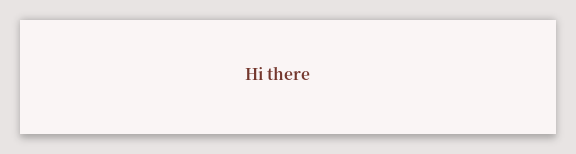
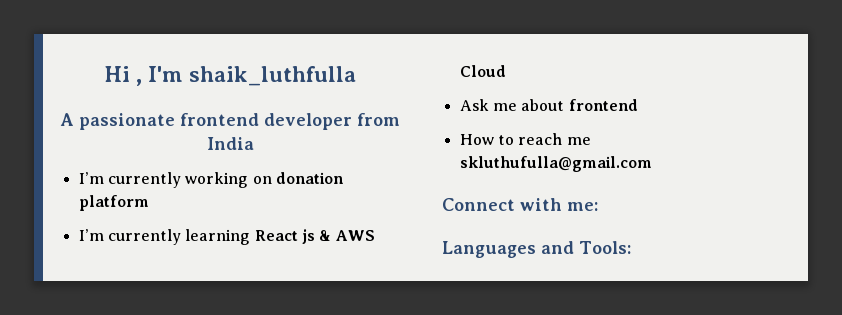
- Hi there
+ Hi , I'm shaik_luthfulla
+ A passionate frontend developer from India
+ I’m currently working on donation platform
+ I’m currently learning React js & AWS Cloud
+ Ask me about frontend
+ How to reach me skluthufulla@gmail.com
+ Connect with me:
+ Languages and Tools:

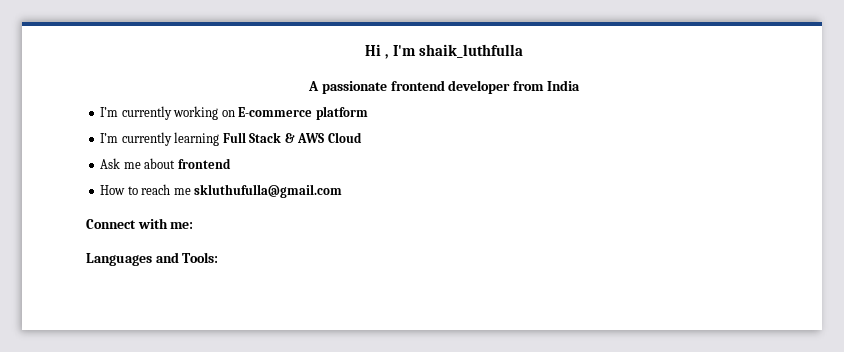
- I’m currently working on donation platform
+ I’m currently working on E-commerce platform
- I’m currently learning React js & AWS Cloud
+ I’m currently learning Full Stack & AWS Cloud

